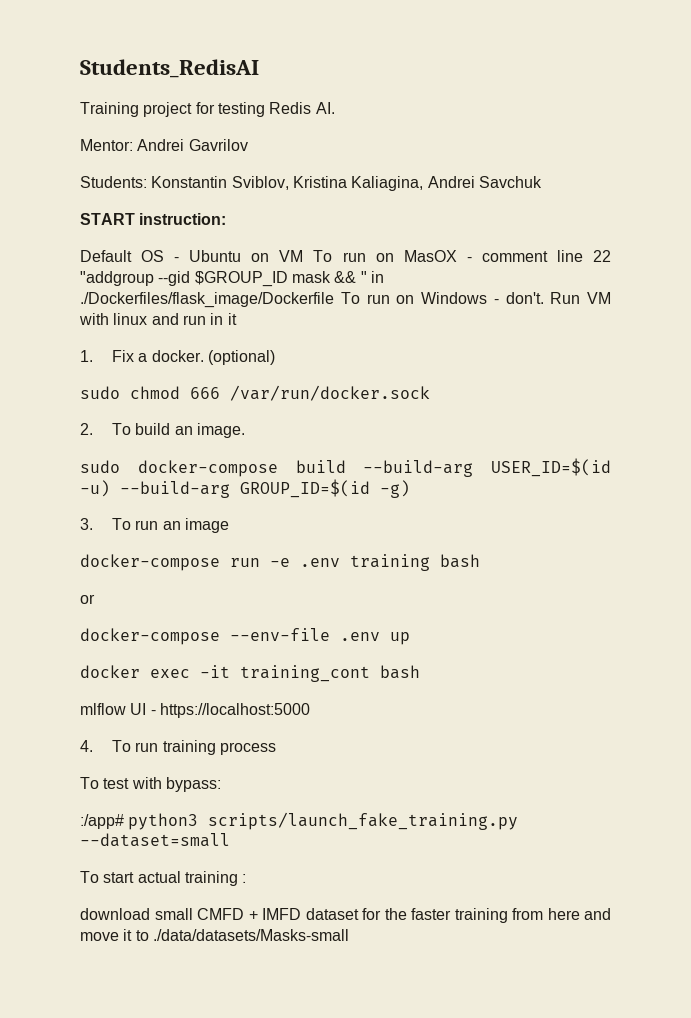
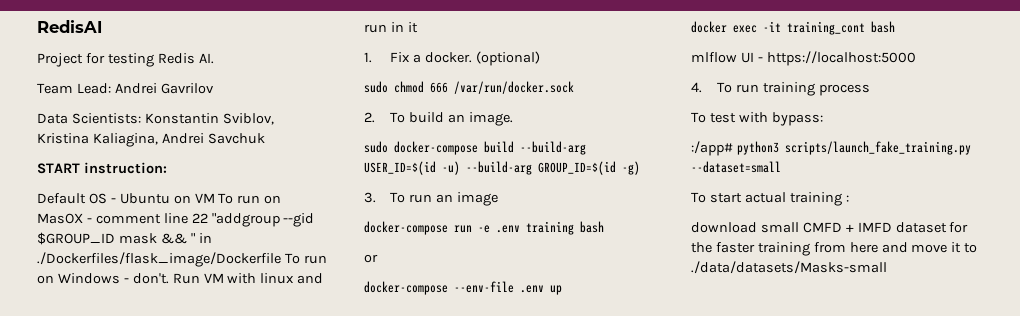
- Students_RedisAI
- Training project for testing Redis AI.
+ RedisAI
+ Project for testing Redis AI.
- Mentor: Andrei Gavrilov
+ Team Lead: Andrei Gavrilov
- Students: Konstantin Sviblov, Kristina Kaliagina, Andrei Savchuk
+ Data Scientists: Konstantin Sviblov, Kristina Kaliagina, Andrei Savchuk

